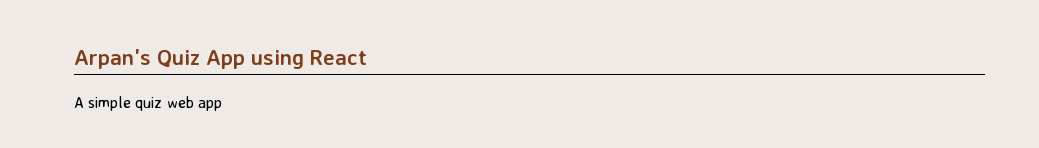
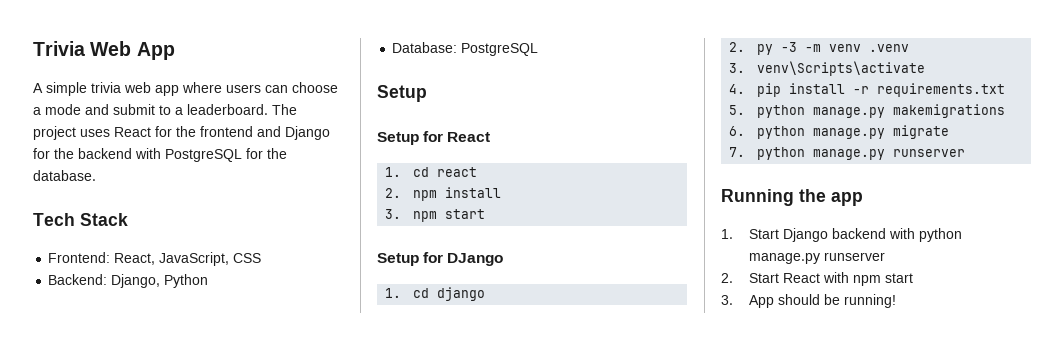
- Arpan's Quiz App using React
+ Trivia Web App
- A simple quiz web app
+ A simple trivia web app where users can choose a mode and submit to a leaderboard. The project uses React for the frontend and Django for the backend with PostgreSQL for the database.
+ Tech Stack
+ Frontend: React, JavaScript, CSS
+ Backend: Django, Python
+ Database: PostgreSQL
+ Setup
+ Setup for React
+ 1. cd react
+ 2. npm install
+ 3. npm start
+ Setup for DJango
+ 1. cd django
+ 2. py -3 -m venv .venv
+ 3. venv\Scripts\activate
+ 4. pip install -r requirements.txt
+ 5. python manage.py makemigrations
+ 6. python manage.py migrate
+ 7. python manage.py runserver
+ Running the app
+ 1. Start Django backend with python manage.py runserver
+ 2. Start React with npm start
+ 3. App should be running!

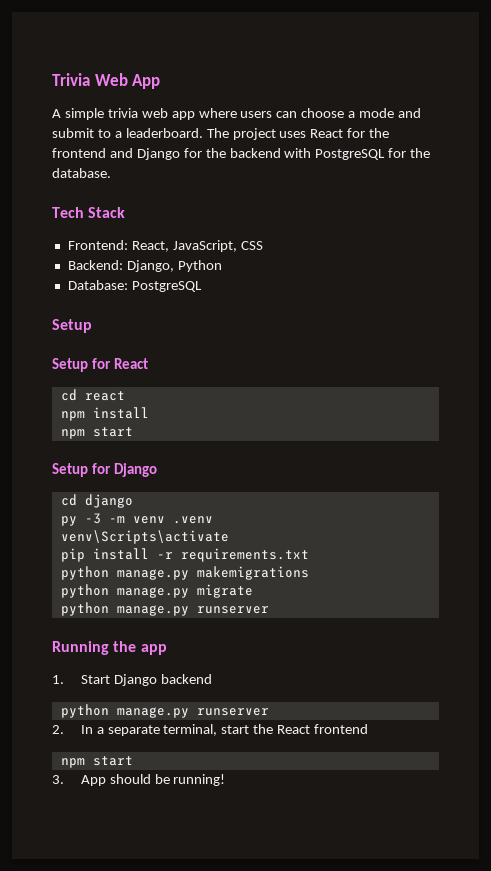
- 1. cd react
+ cd react
- 2. npm install
- 3. npm start
+ npm install
+ npm start
- Setup for DJango
- 1. cd django
+ Setup for Django
+ cd django
- 2. py -3 -m venv .venv
+ py -3 -m venv .venv
- 3. venv\Scripts\activate
+ venv\Scripts\activate
- 4. pip install -r requirements.txt
+ pip install -r requirements.txt
- 5. python manage.py makemigrations
+ python manage.py makemigrations
- 6. python manage.py migrate
- 7. python manage.py runserver
+ python manage.py migrate
+ python manage.py runserver
- 1. Start Django backend with python manage.py runserver
+ 1. Start Django backend
+ python manage.py runserver
- 2. Start React with npm start
+ 2. In a separate terminal, start the React frontend
+ npm start

